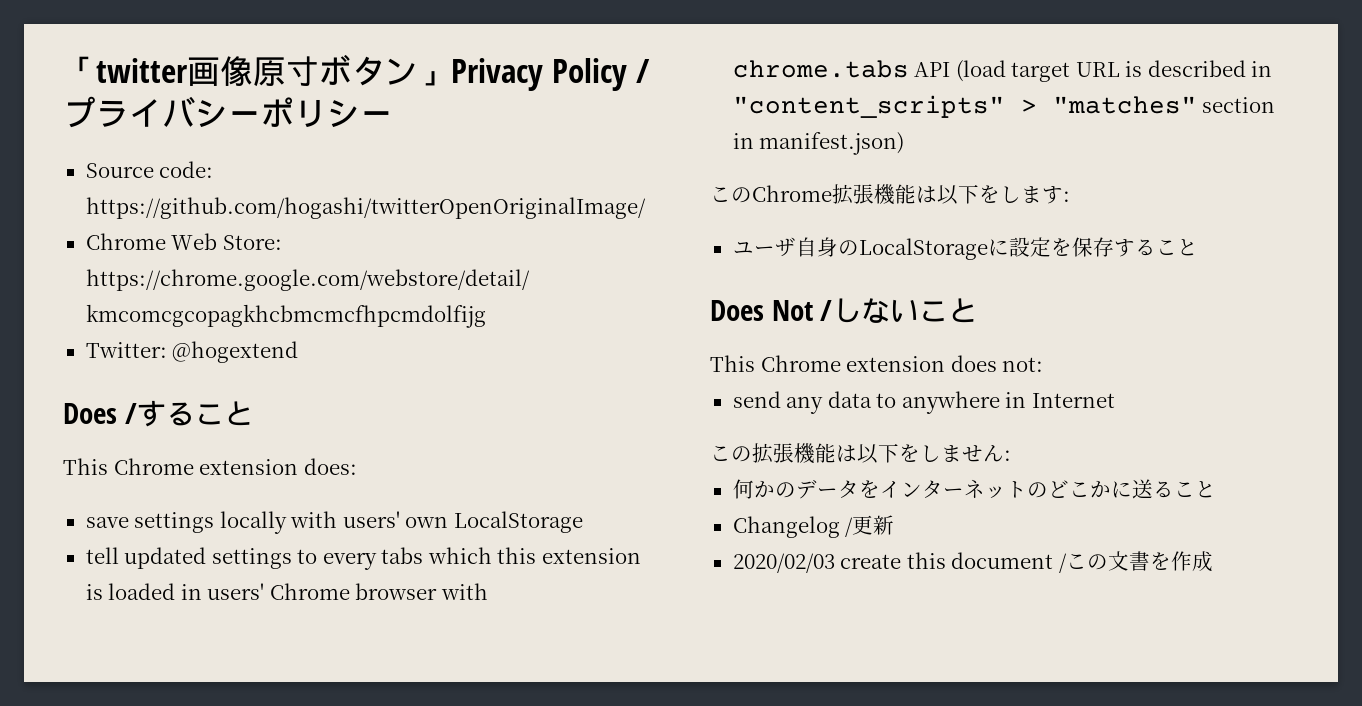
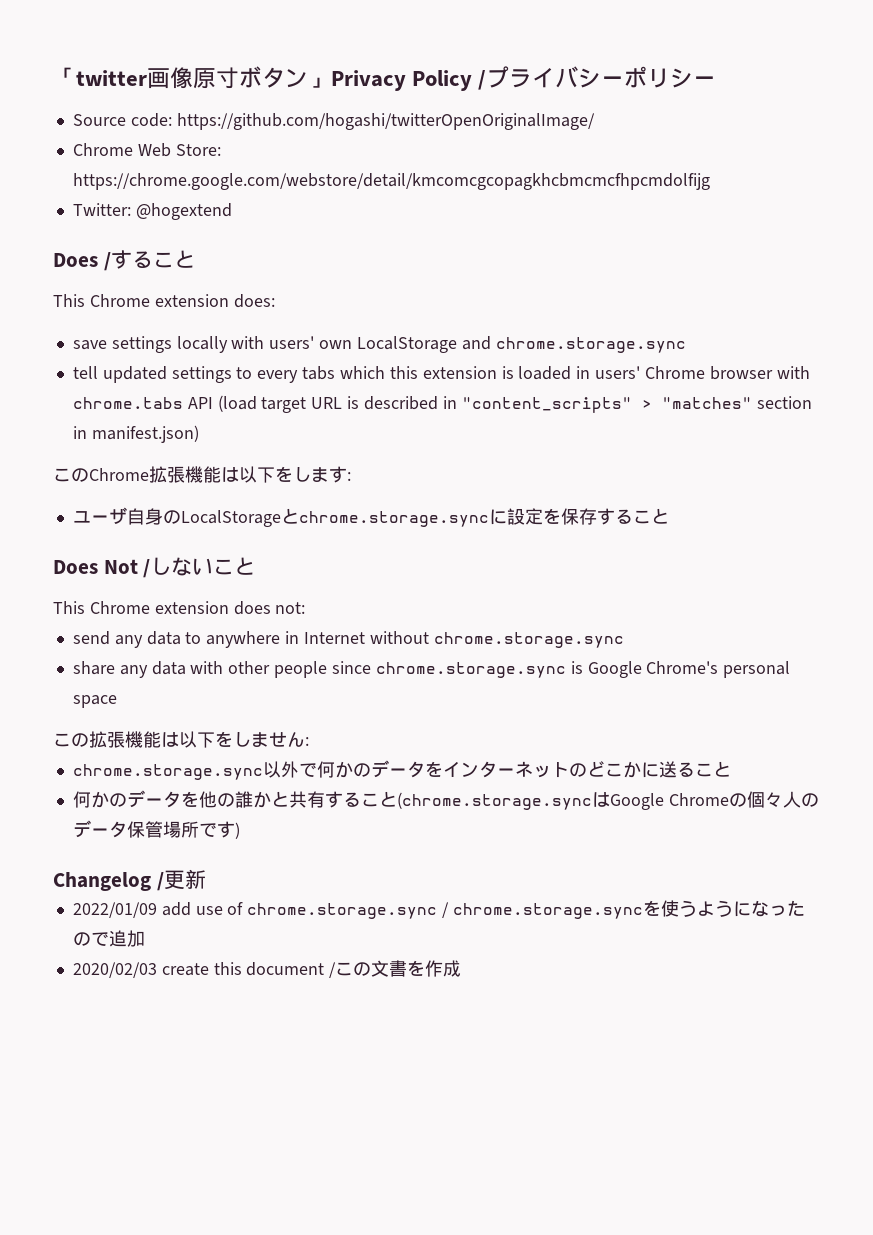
- save settings locally with users' own LocalStorage
+ save settings locally with users' own LocalStorage and chrome.storage.sync
- ユーザ自身のLocalStorageに設定を保存すること
+ ユーザ自身のLocalStorageとchrome.storage.syncに設定を保存すること
- send any data to anywhere in Internet
+ send any data to anywhere in Internet without chrome.storage.sync
+ share any data with other people since chrome.storage.sync is Google Chrome's personal space
- 何かのデータをインターネットのどこかに送ること
+ chrome.storage.sync以外で何かのデータをインターネットのどこかに送ること
+ 何かのデータを他の誰かと共有すること(chrome.storage.syncはGoogle Chromeの個々人のデータ保管場所です)
  Changelog /更新
+ 2022/01/09 add use of chrome.storage.sync / chrome.storage.syncを使うようになったので追加

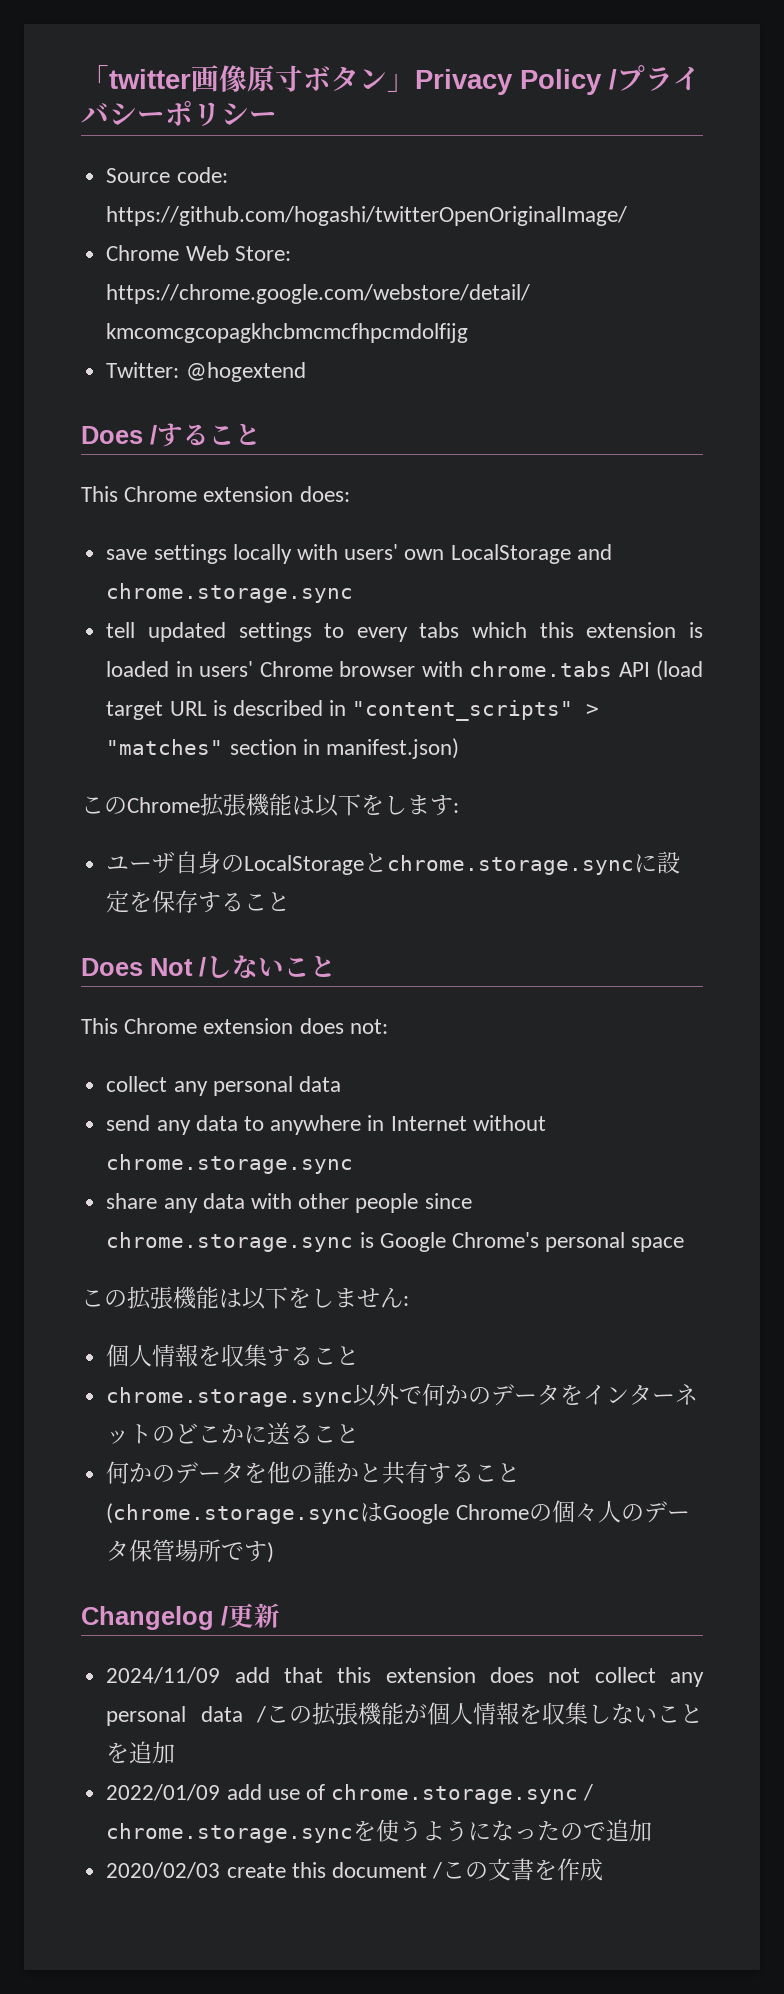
  This Chrome extension does not:
+ collect any personal data
+ 個人情報を収集すること
+ 2024/11/09 add that this extension does not collect any personal data /この拡張機能が個人情報を収集しないことを追加

